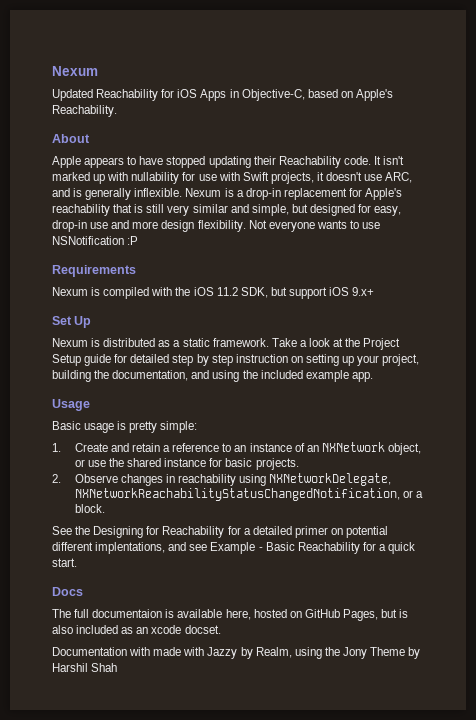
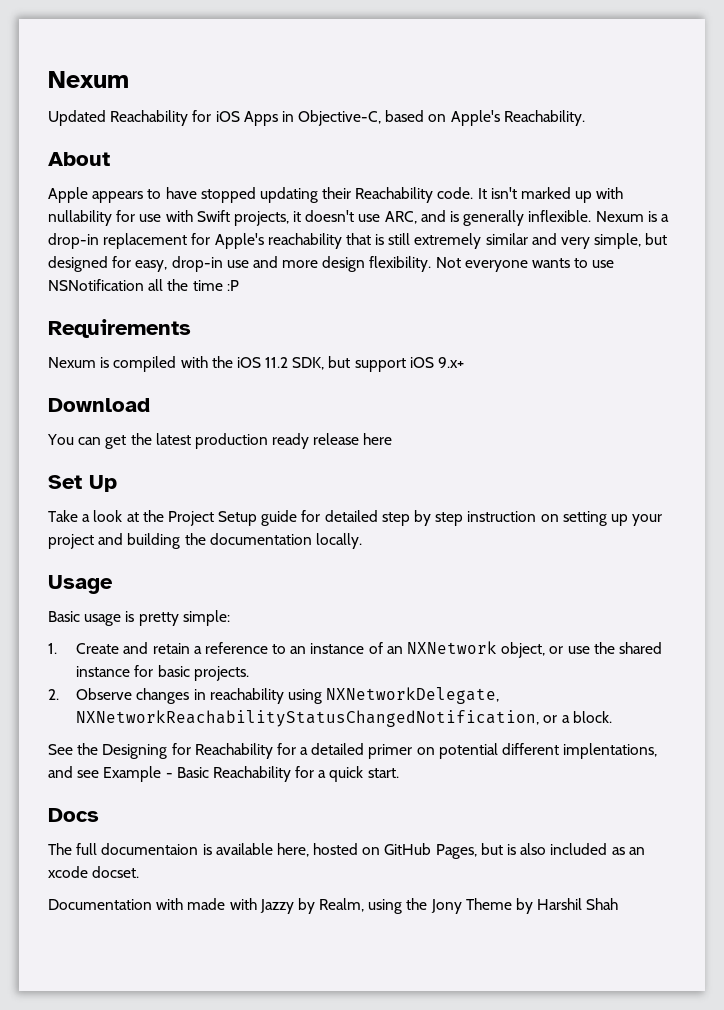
- Nexum is a drop-in replacement for Apple's reachability that is still very similar and simple, but designed for easy, drop-in use and more design flexibility.
+ Nexum is a drop-in replacement for Apple's reachability that is still extremely similar and very simple, but designed for easy, drop-in use and more design flexibility.
- Not everyone wants to use NSNotification :P
+ Not everyone wants to use NSNotification all the time :P
+ Download
+ You can get the latest production ready release here
  Set Up
- Nexum is distributed as a static framework. Take a look at the Project Setup guide for detailed step by step instruction on setting up your project, building the documentation, and using the included example app.
+ Take a look at the Project Setup guide for detailed step by step instruction on setting up your project and building the documentation locally.

